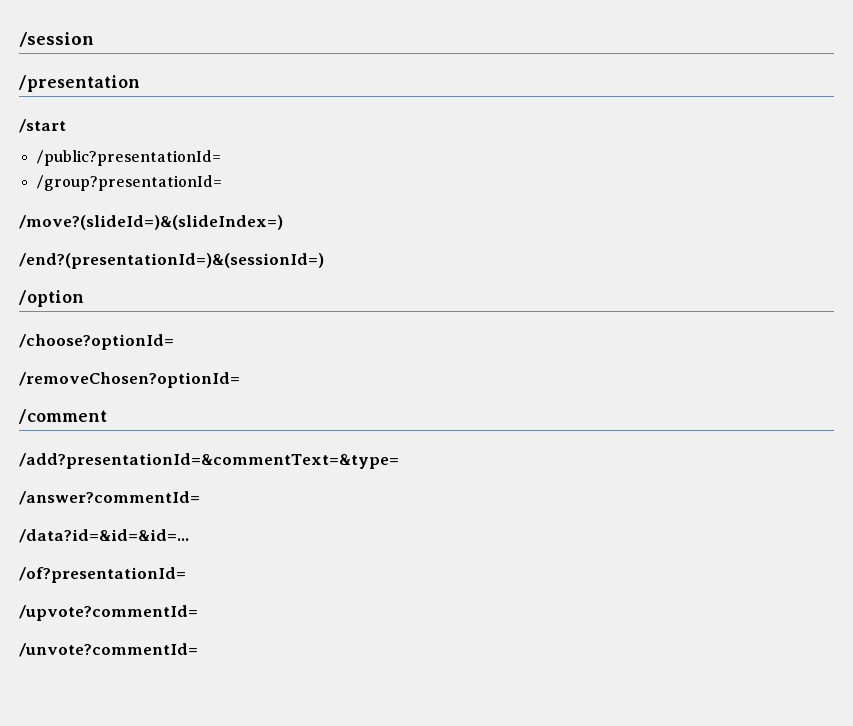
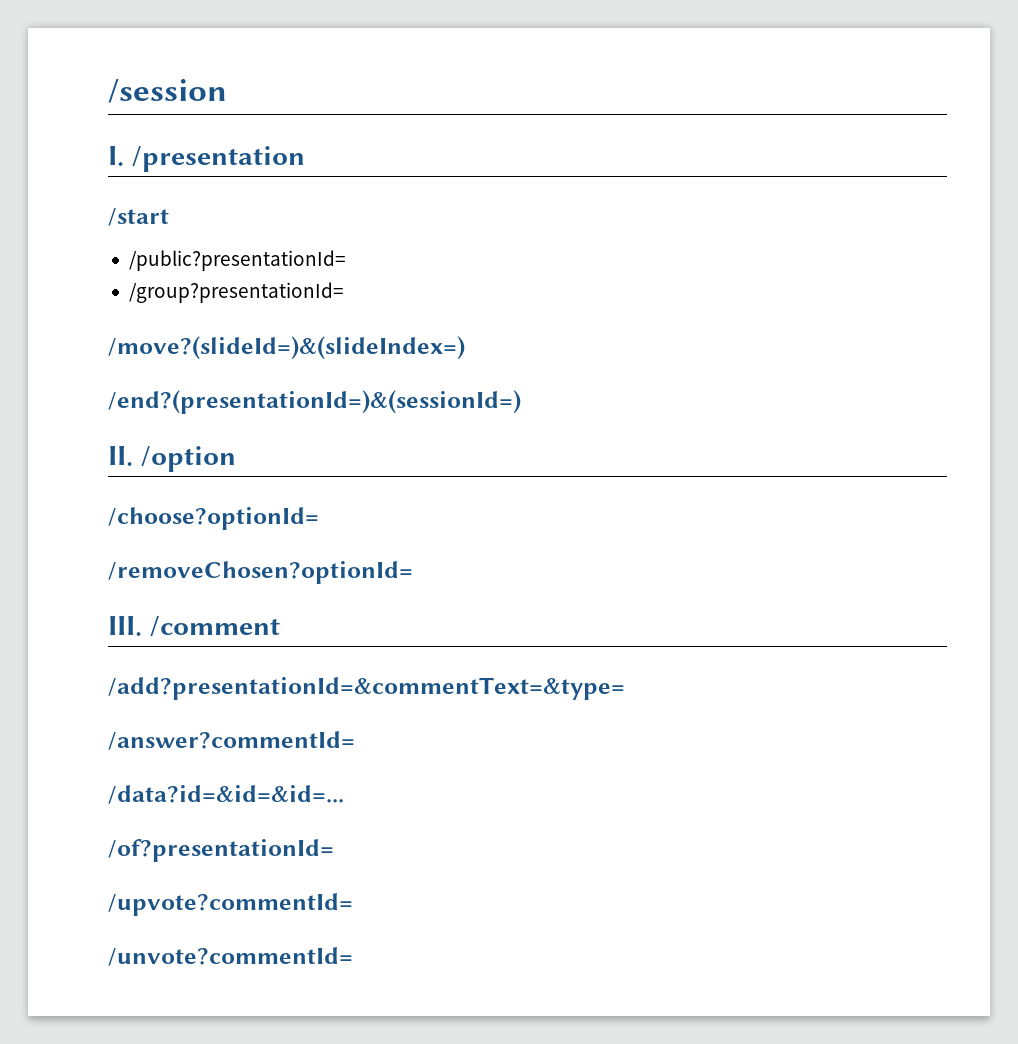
- /presentation
+ I. /presentation
- /option
+ II. /option
- /comment
+ III. /comment

